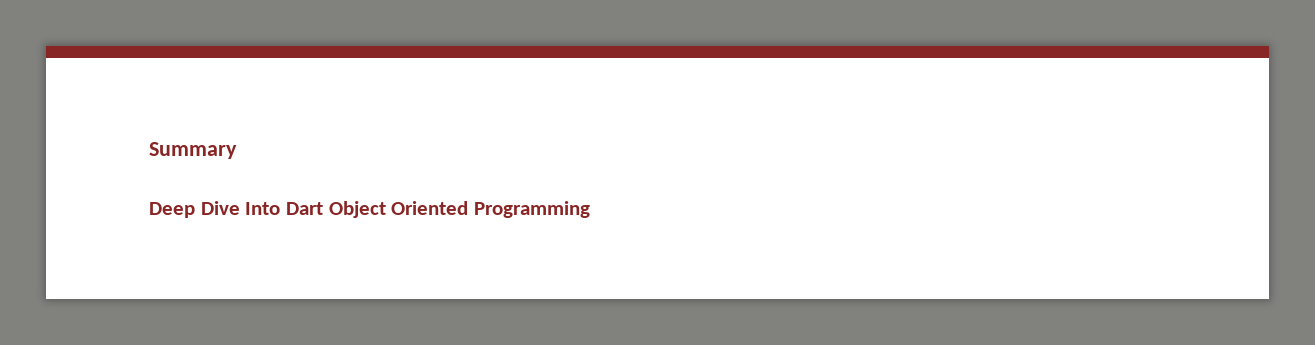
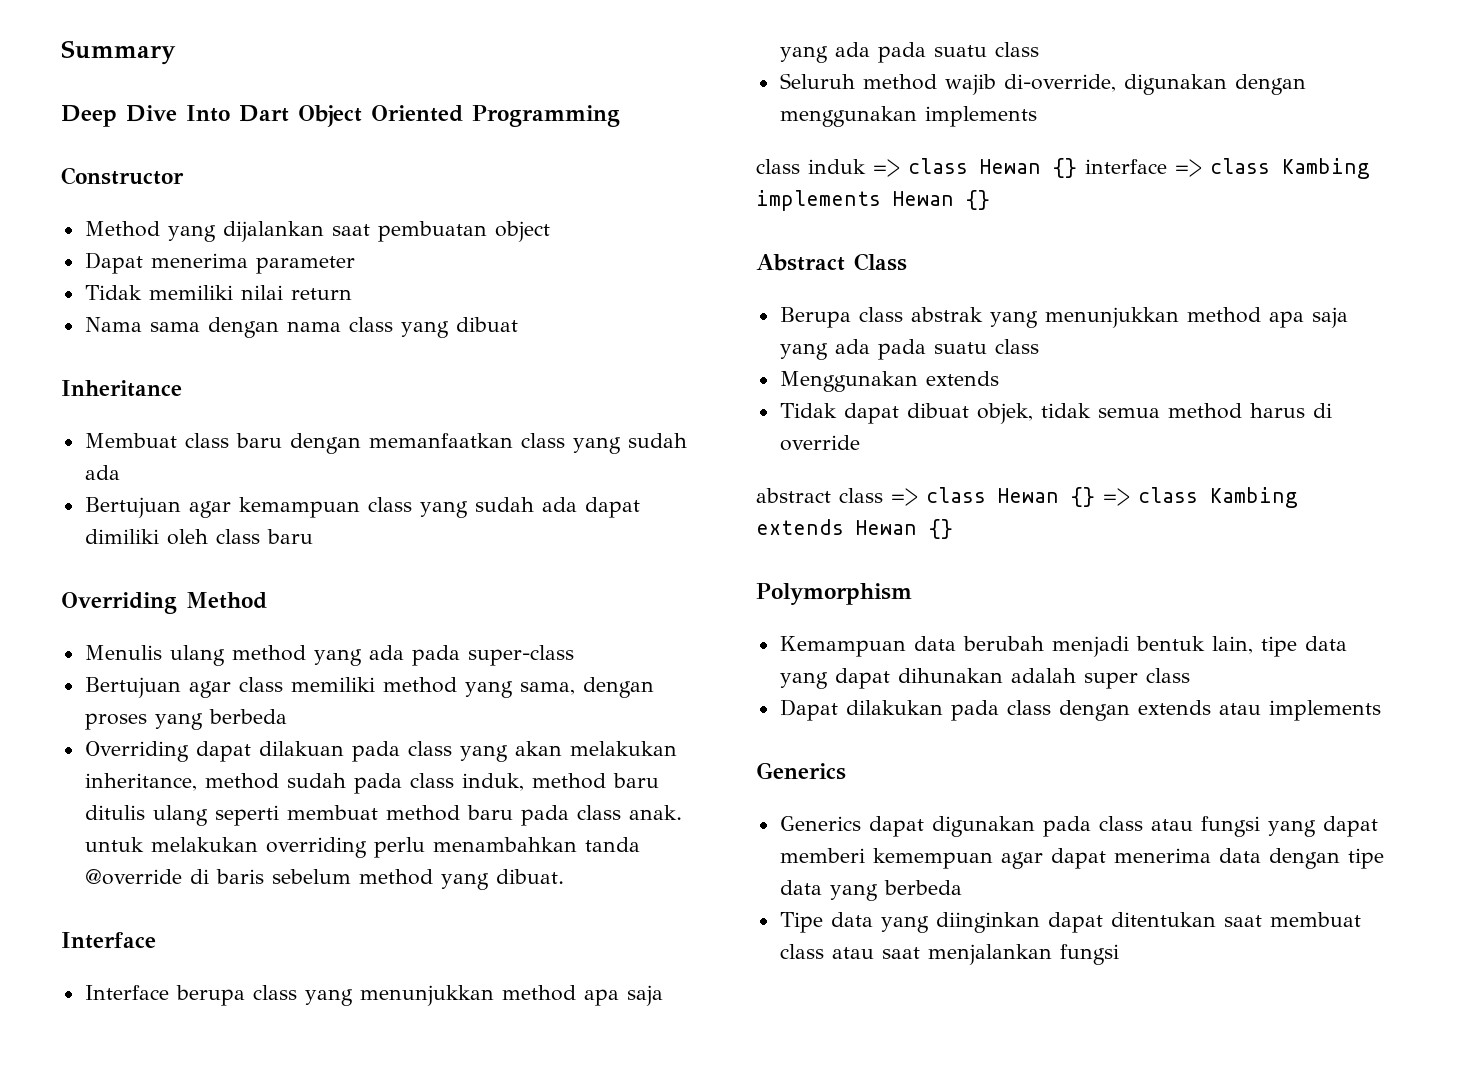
+ Constructor
+ Method yang dijalankan saat pembuatan object
+ Dapat menerima parameter
+ Tidak memiliki nilai return
+ Nama sama dengan nama class yang dibuat
+ Inheritance
+ Membuat class baru dengan memanfaatkan class yang sudah ada
+ Bertujuan agar kemampuan class yang sudah ada dapat dimiliki oleh class baru
+ Overriding Method
+ Menulis ulang method yang ada pada super-class
+ Bertujuan agar class memiliki method yang sama, dengan proses yang berbeda
+ Overriding dapat dilakuan pada class yang akan melakukan inheritance, method sudah pada class induk, method baru ditulis ulang seperti membuat method baru pada class anak. untuk melakukan overriding perlu menambahkan tanda @override di baris sebelum method yang dibuat.
+ Interface
+ Interface berupa class yang menunjukkan method apa saja yang ada pada suatu class
+ Seluruh method wajib di-override, digunakan dengan menggunakan implements
+ class induk => class Hewan {} interface => class Kambing implements Hewan {}
+ Abstract Class
+ Berupa class abstrak yang menunjukkan method apa saja yang ada pada suatu class
+ Menggunakan extends
+ Tidak dapat dibuat objek, tidak semua method harus di override
+ abstract class => class Hewan {} => class Kambing extends Hewan {}
+ Polymorphism
+ Kemampuan data berubah menjadi bentuk lain, tipe data yang dapat dihunakan adalah super class
+ Dapat dilakukan pada class dengan extends atau implements
+ Generics
+ Generics dapat digunakan pada class atau fungsi yang dapat memberi kemempuan agar dapat menerima data dengan tipe data yang berbeda
+ Tipe data yang diinginkan dapat ditentukan saat membuat class atau saat menjalankan fungsi

